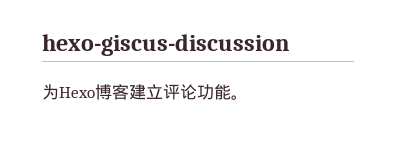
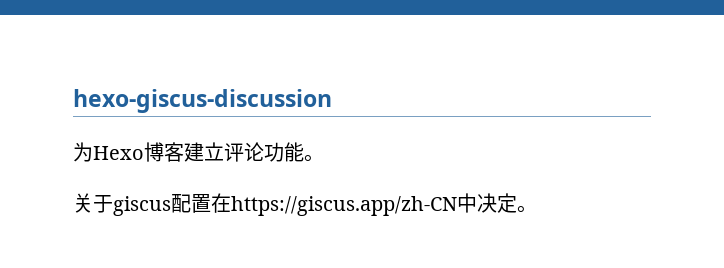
+ 关于giscus配置在https://giscus.app/zh-CN中决定。

